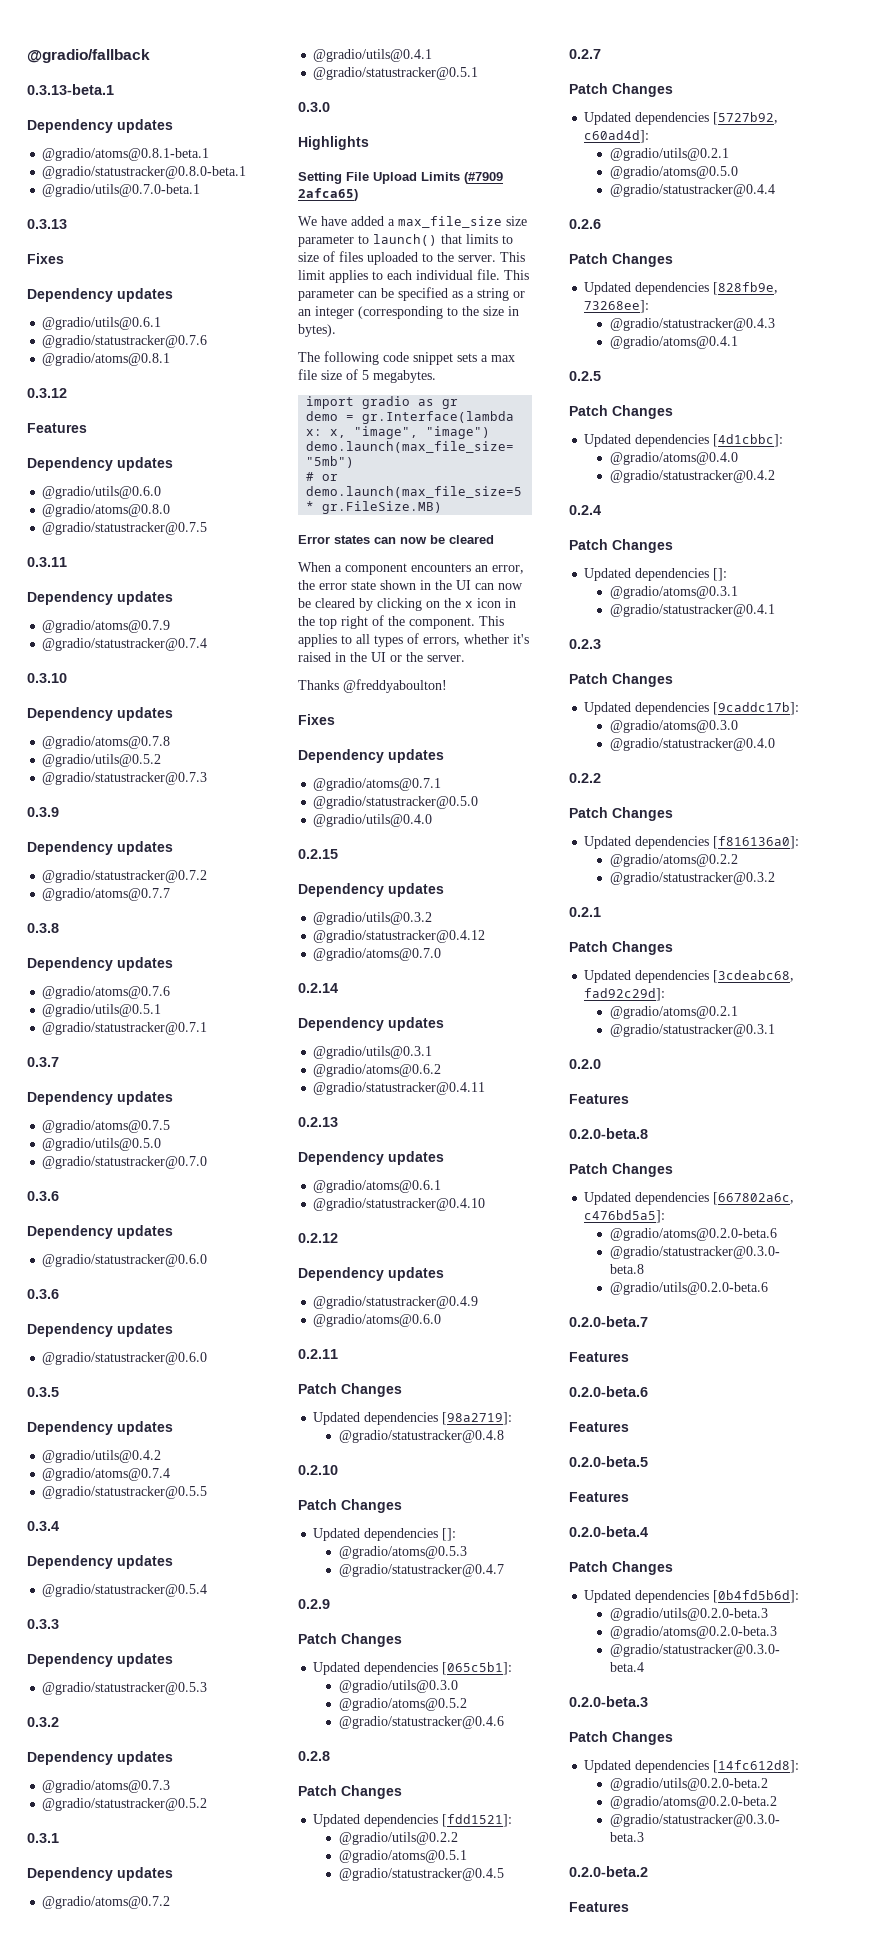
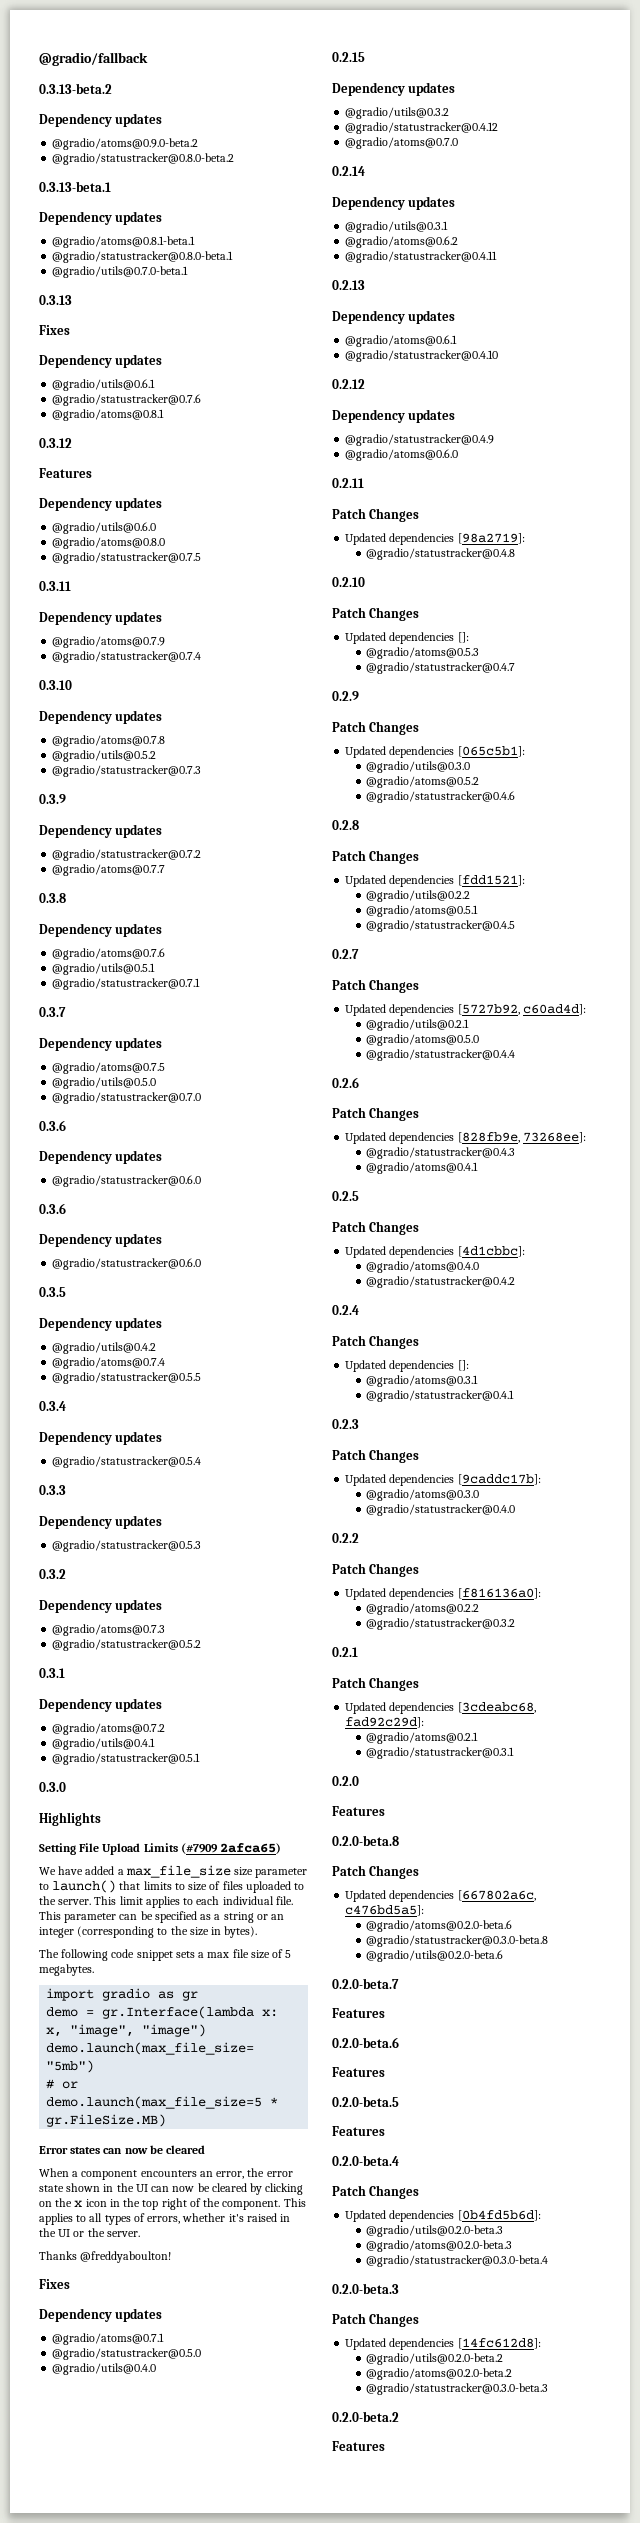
+ 0.3.13-beta.2
+ Dependency updates
+ @gradio/atoms@0.9.0-beta.2
+ @gradio/statustracker@0.8.0-beta.2

